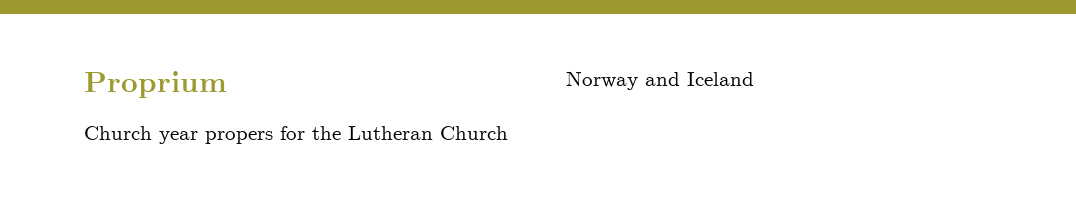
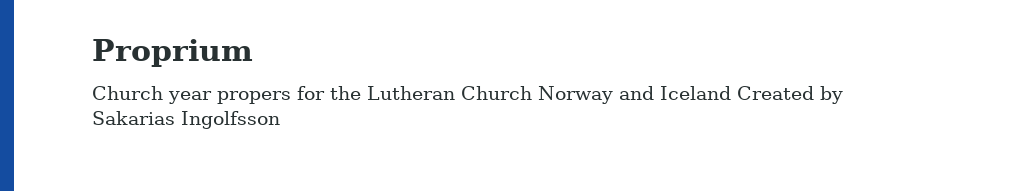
- Church year propers for the Lutheran Church Norway and Iceland
+ Church year propers for the Lutheran Church Norway and Iceland Created by Sakarias Ingolfsson

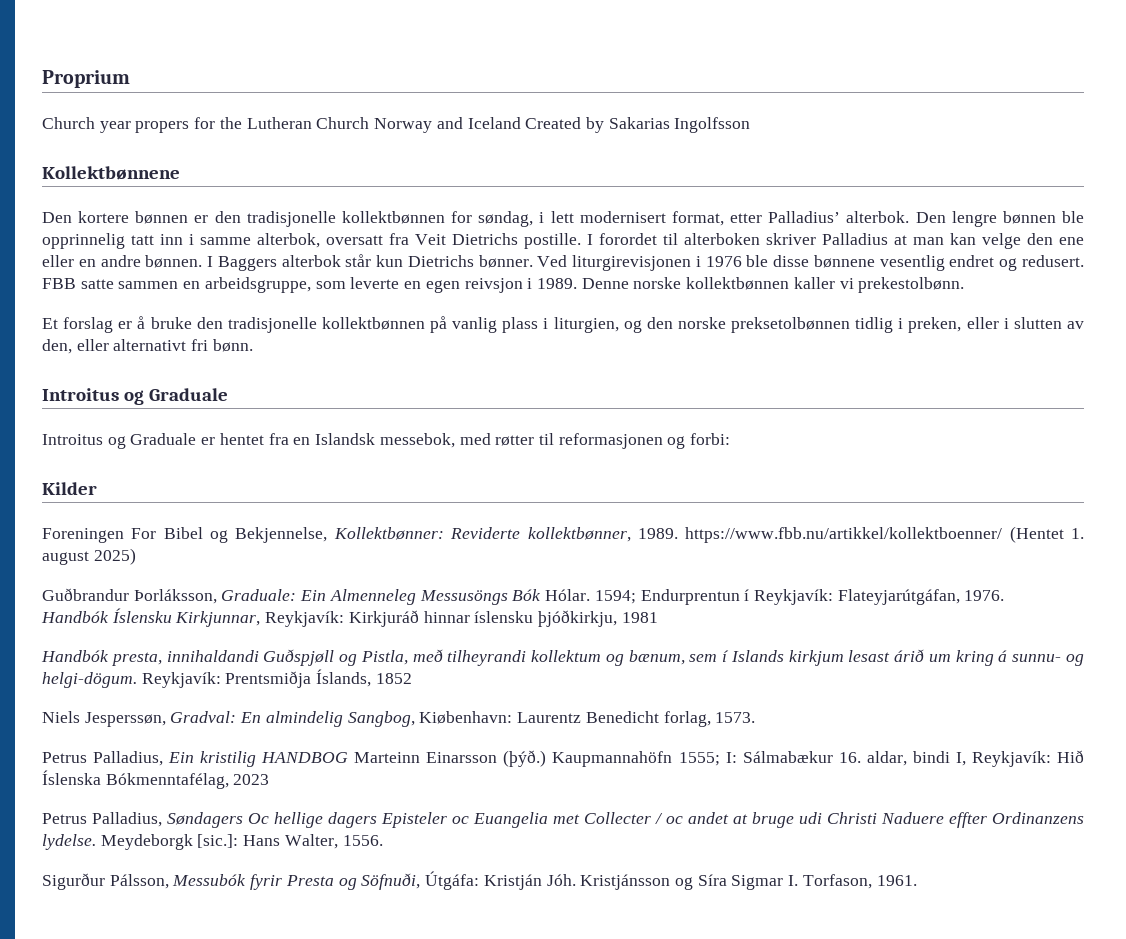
+ Kollektbønnene
+ Den kortere bønnen er den tradisjonelle kollektbønnen for søndag, i lett modernisert format, etter Palladius’ alterbok. Den lengre bønnen ble opprinnelig tatt inn i samme alterbok, oversatt fra Veit Dietrichs postille. I forordet til alterboken skriver Palladius at man kan velge den ene eller en andre bønnen. I Baggers alterbok står kun Dietrichs bønner. Ved liturgirevisjonen i 1976 ble disse bønnene vesentlig endret og redusert. FBB satte sammen en arbeidsgruppe, som leverte en egen reivsjon i 1989. Denne norske kollektbønnen kaller vi prekestolbønn.
+ Et forslag er å bruke den tradisjonelle kollektbønnen på vanlig plass i liturgien, og den norske preksetolbønnen tidlig i preken, eller i slutten av den, eller alternativt fri bønn.
+ Introitus og Graduale
+ Introitus og Graduale er hentet fra en Islandsk messebok, med røtter til reformasjonen og forbi:
+ Kilder
+ Foreningen For Bibel og Bekjennelse, Kollektbønner: Reviderte kollektbønner, 1989. https://www.fbb.nu/artikkel/kollektboenner/ (Hentet 1. august 2025)
+ Guðbrandur Þorláksson, Graduale: Ein Almenneleg Messusöngs Bók Hólar. 1594; Endurprentun í Reykjavík: Flateyjarútgáfan, 1976.
+ Handbók Íslensku Kirkjunnar, Reykjavík: Kirkjuráð hinnar íslensku þjóðkirkju, 1981
+ Handbók presta, innihaldandi Guðspjøll og Pistla, með tilheyrandi kollektum og bænum, sem í Islands kirkjum lesast árið um kring á sunnu- og helgi-dögum. Reykjavík: Prentsmiðja Íslands, 1852
+ Niels Jesperssøn, Gradval: En almindelig Sangbog, Kiøbenhavn: Laurentz Benedicht forlag, 1573.
+ Petrus Palladius, Ein kristilig HANDBOG Marteinn Einarsson (þýð.) Kaupmannahöfn 1555; I: Sálmabækur 16. aldar, bindi I, Reykjavík: Hið Íslenska Bókmenntafélag, 2023
+ Petrus Palladius, Søndagers Oc hellige dagers Episteler oc Euangelia met Collecter / oc andet at bruge udi Christi Naduere effter Ordinanzens lydelse. Meydeborgk [sic.]: Hans Walter, 1556.
+ Sigurður Pálsson, Messubók fyrir Presta og Söfnuði, Útgáfa: Kristján Jóh. Kristjánsson og Síra Sigmar I. Torfason, 1961.

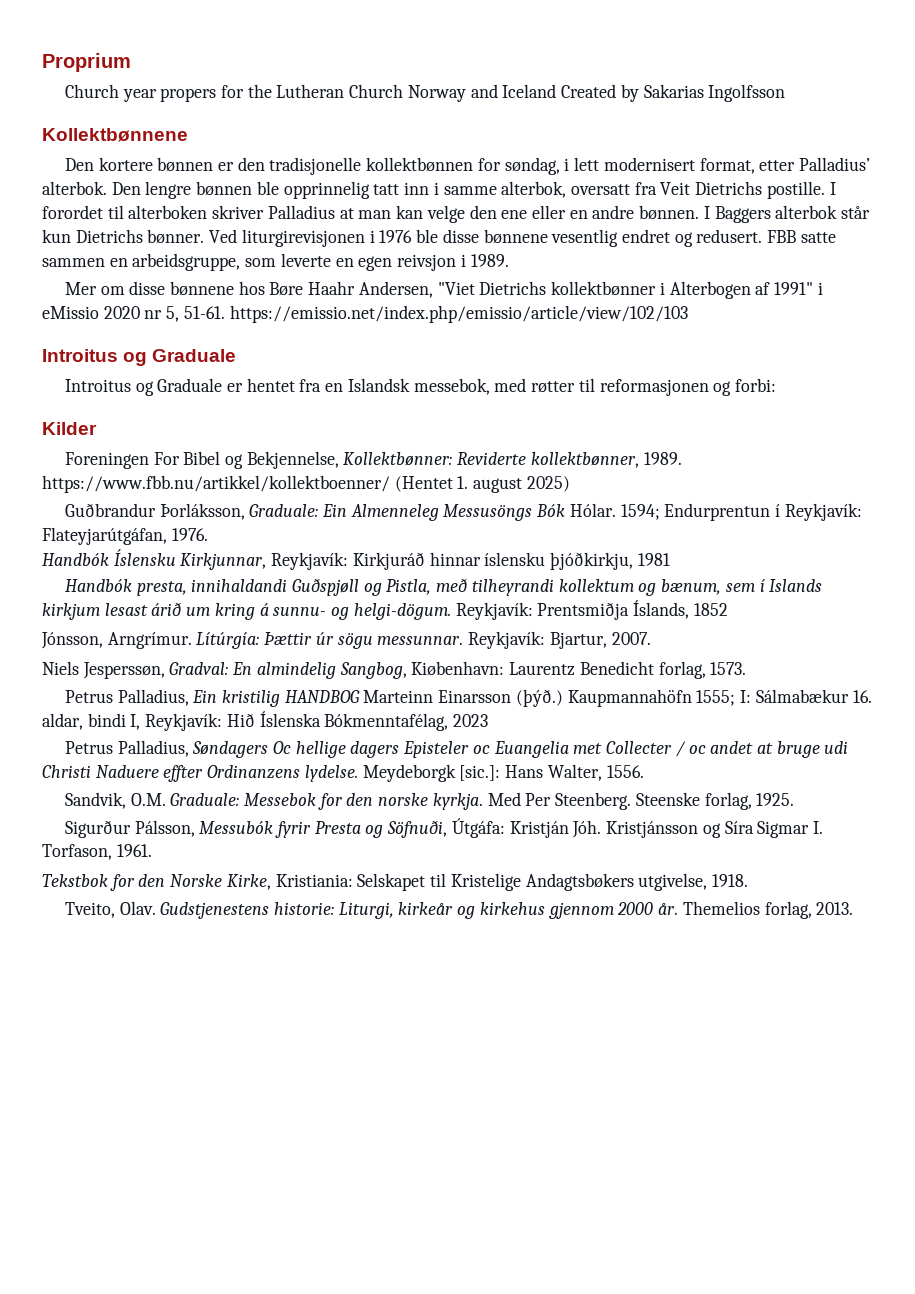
- FBB satte sammen en arbeidsgruppe, som leverte en egen reivsjon i 1989. Denne norske kollektbønnen kaller vi prekestolbønn.
- Et forslag er å bruke den tradisjonelle kollektbønnen på vanlig plass i liturgien, og den norske preksetolbønnen tidlig i preken, eller i slutten av den, eller alternativt fri bønn.
+ FBB satte sammen en arbeidsgruppe, som leverte en egen reivsjon i 1989.
+ Mer om disse bønnene hos Børe Haahr Andersen, "Viet Dietrichs kollektbønner i Alterbogen af 1991" i eMissio 2020 nr 5, 51-61. https://emissio.net/index.php/emissio/article/view/102/103
+ Jónsson, Arngrímur. Lítúrgía: Þættir úr sögu messunnar. Reykjavík: Bjartur, 2007.
+ Sandvik, O.M. Graduale: Messebok for den norske kyrkja. Med Per Steenberg. Steenske forlag, 1925.
+ Tekstbok for den Norske Kirke, Kristiania: Selskapet til Kristelige Andagtsbøkers utgivelse, 1918.
+ Tveito, Olav. Gudstjenestens historie: Liturgi, kirkeår og kirkehus gjennom 2000 år. Themelios forlag, 2013.

